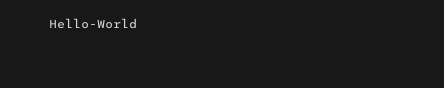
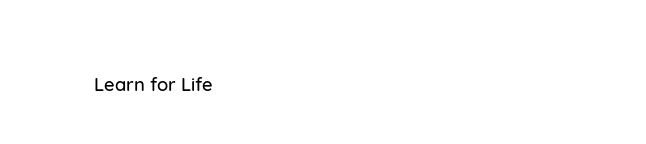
- Hello-World
+ Learn for Life

